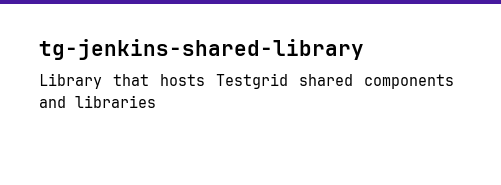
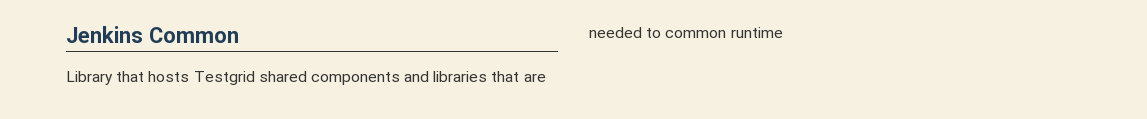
- tg-jenkins-shared-library
+ Jenkins Common
- Library that hosts Testgrid shared components and libraries
+ Library that hosts Testgrid shared components and libraries that are needed to common runtime

